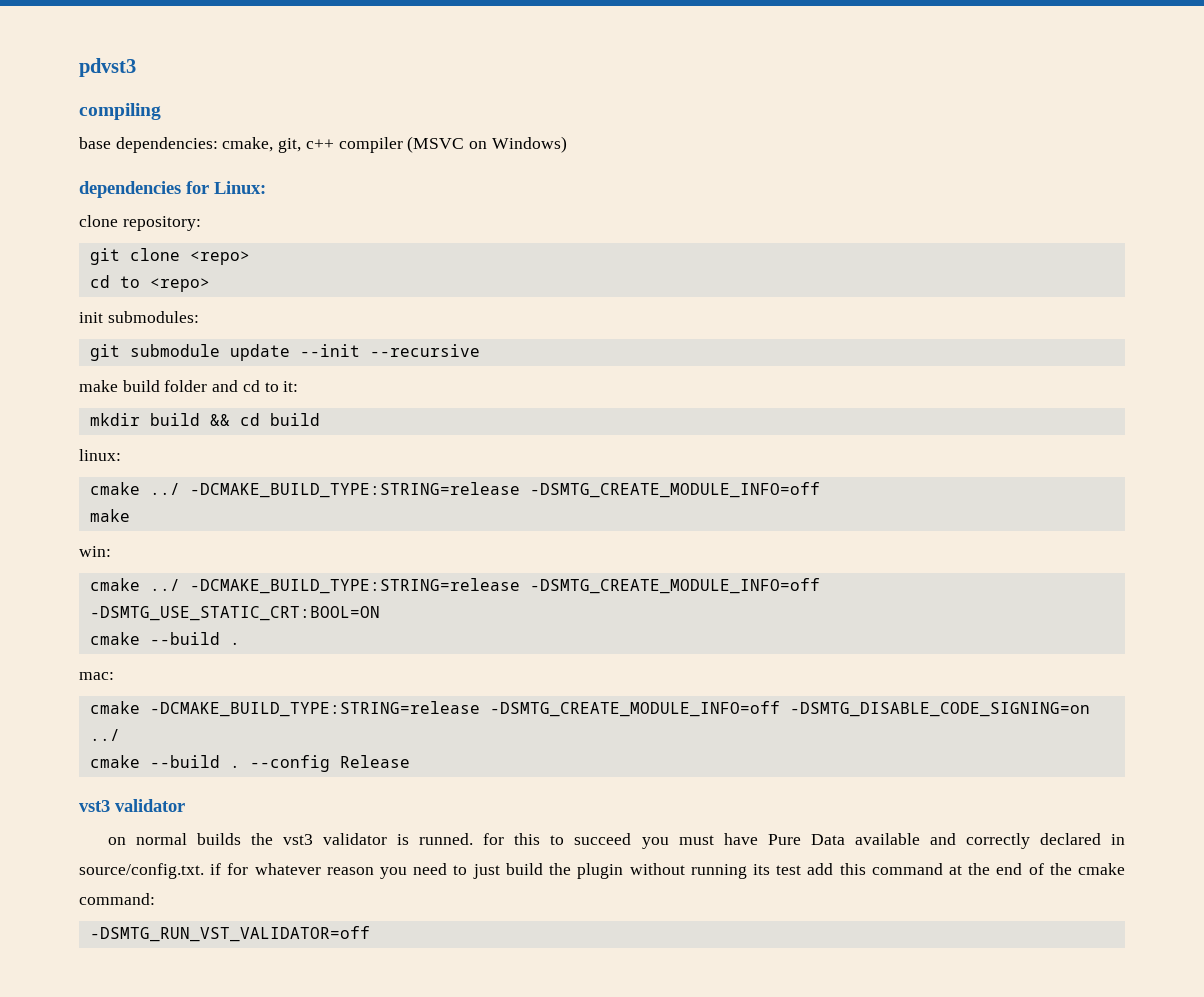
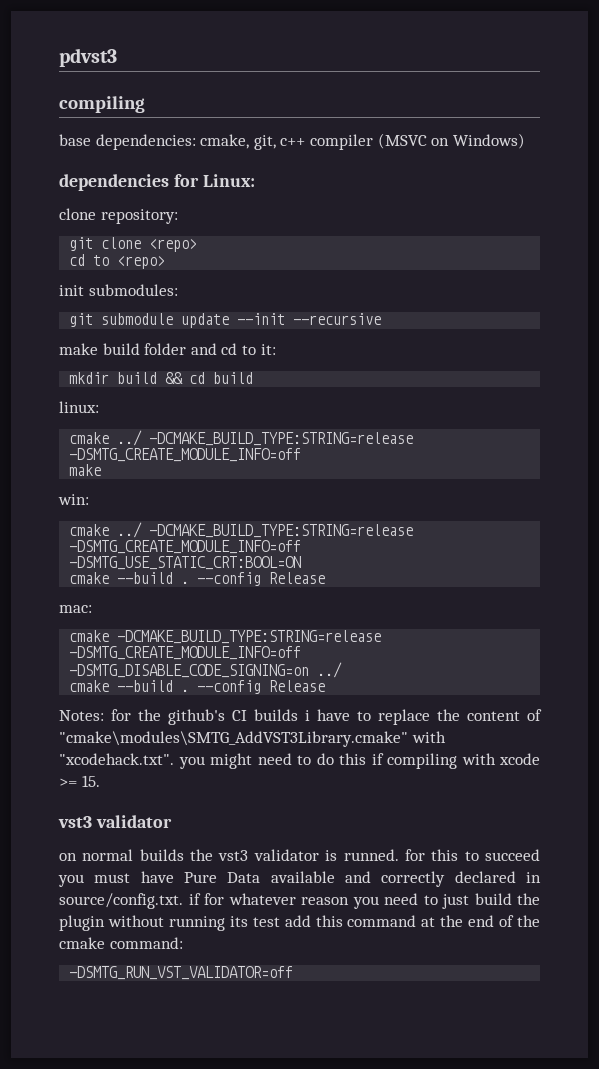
  cmake ../ -DCMAKE_BUILD_TYPE:STRING=release -DSMTG_CREATE_MODULE_INFO=off -DSMTG_USE_STATIC_CRT:BOOL=ON
- cmake --build .
+ cmake --build . --config Release
+ Notes: for the github's CI builds i have to replace the content of "cmake\modules\SMTG_AddVST3Library.cmake" with "xcodehack.txt". you might need to do this if compiling with xcode >= 15.

